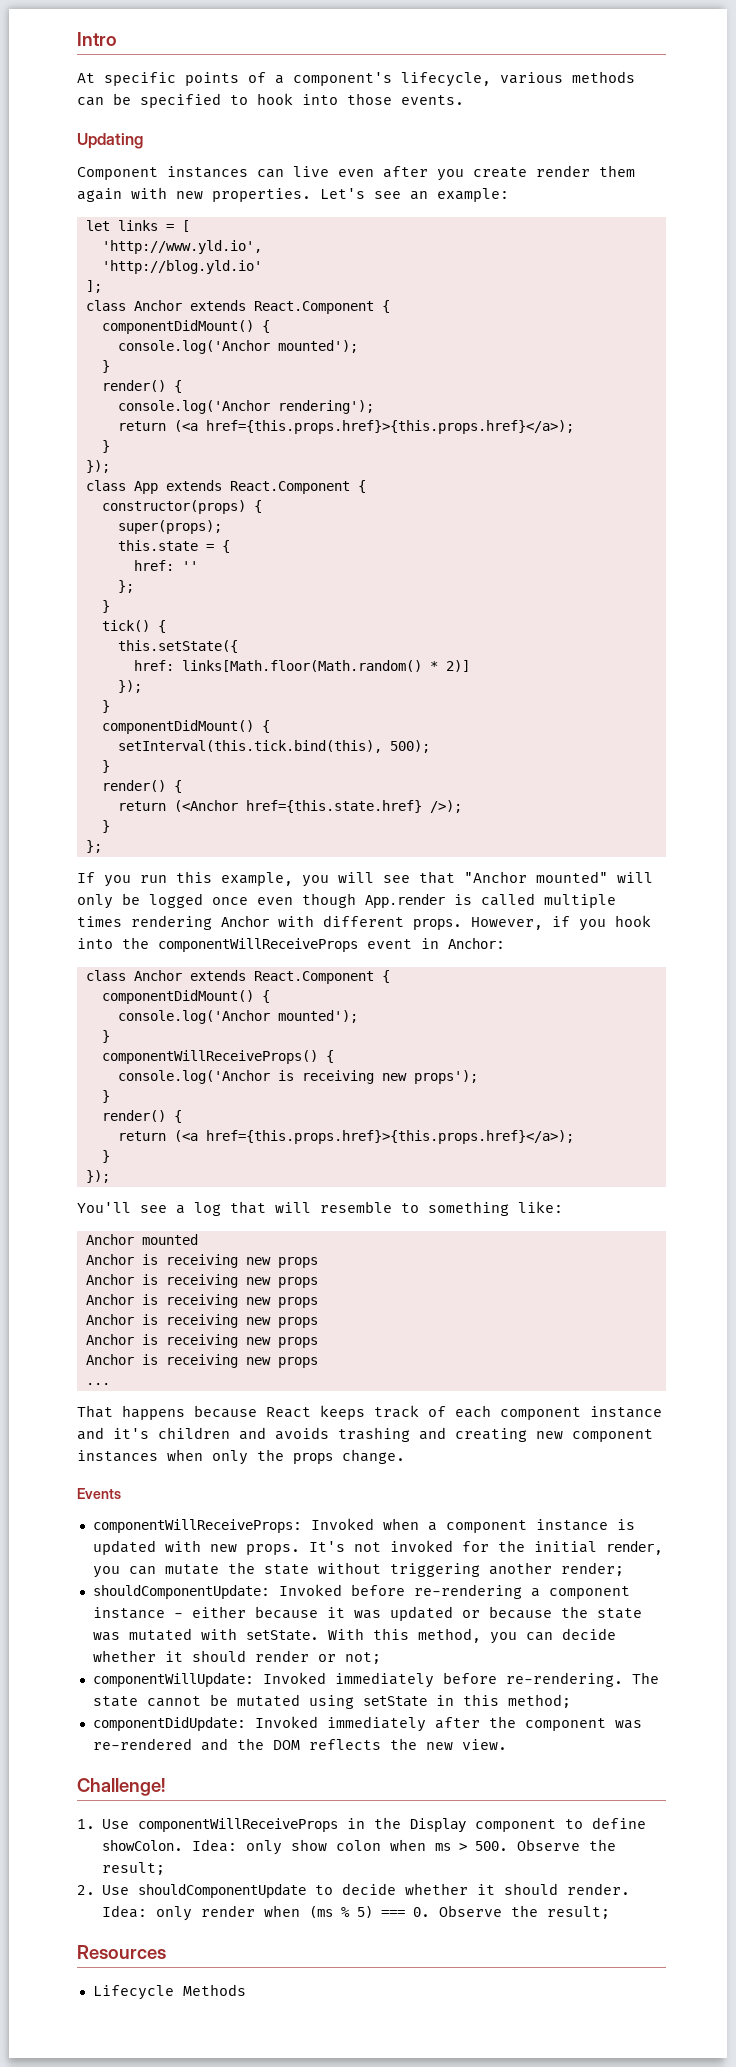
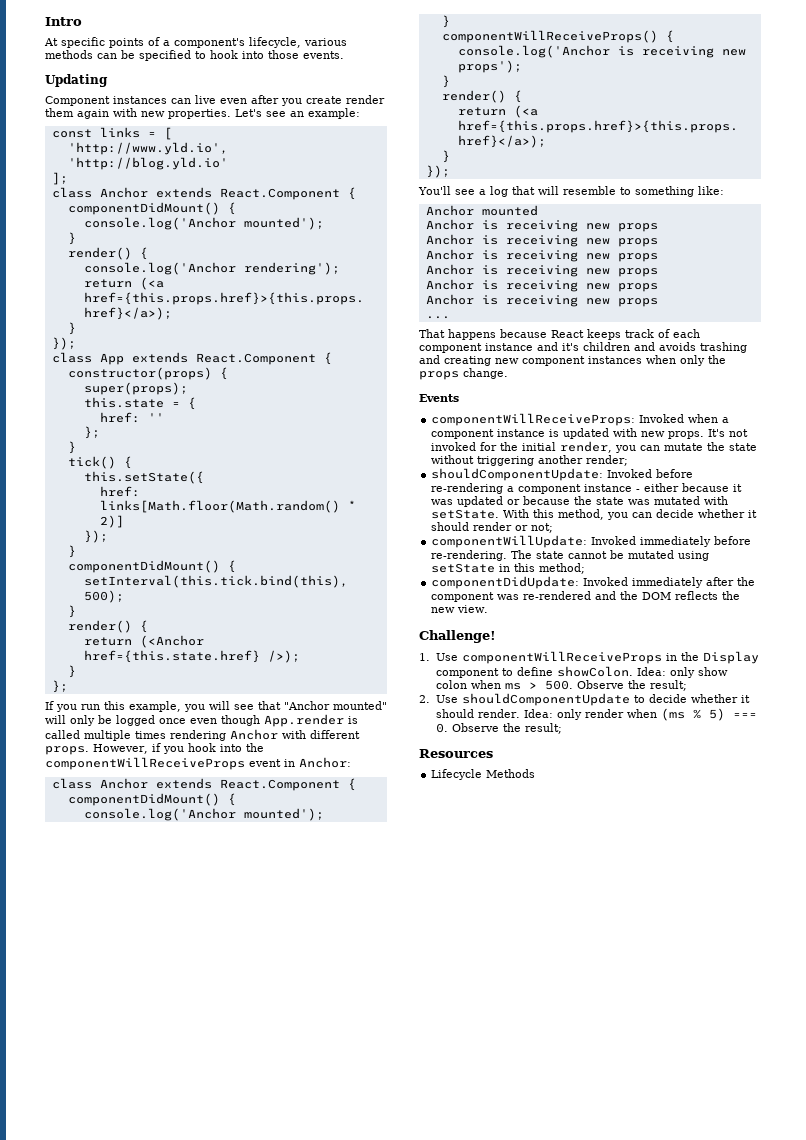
- let links = [
+ const links = [

